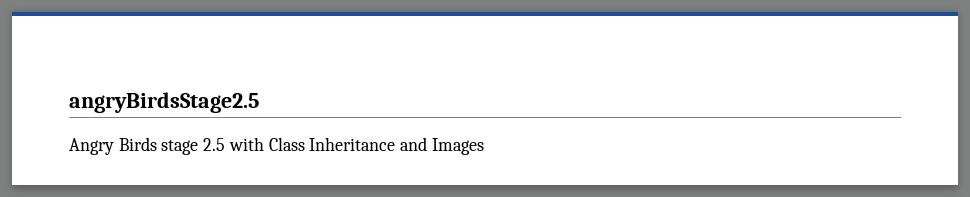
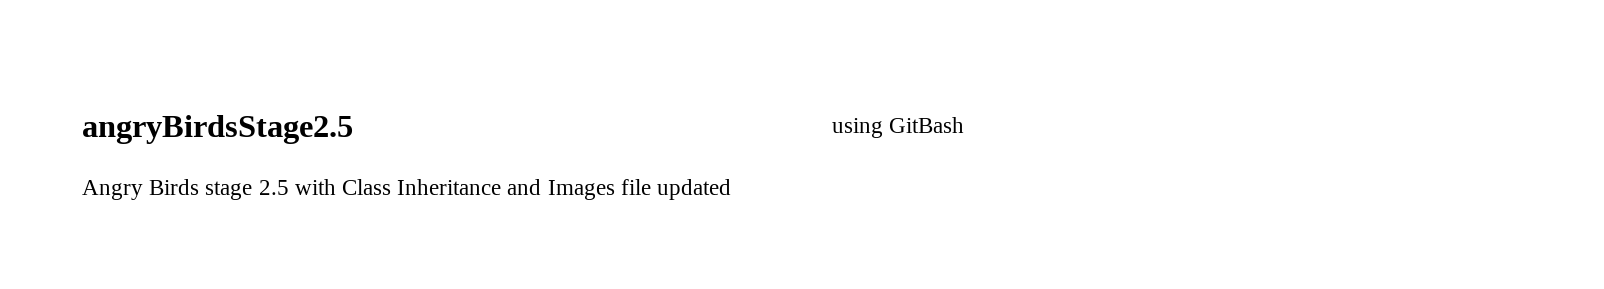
- Angry Birds stage 2.5 with Class Inheritance and Images
+ Angry Birds stage 2.5 with Class Inheritance and Images file updated using GitBash

